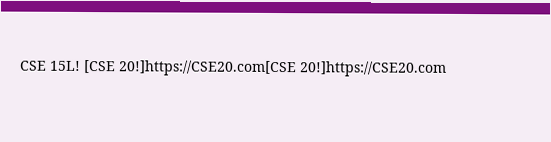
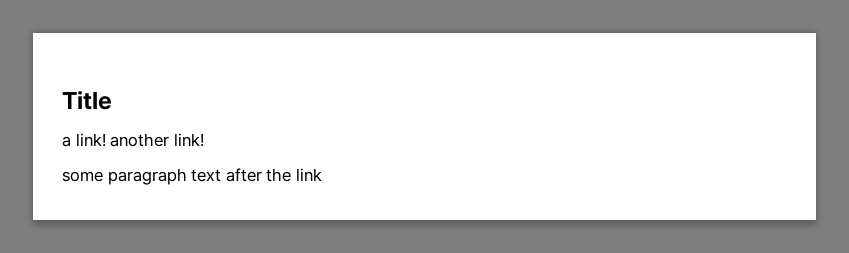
- CSE 15L! [CSE 20!]https://CSE20.com[CSE 20!]https://CSE20.com
+ Title
+ a link! another link!
+ some paragraph text after the link

